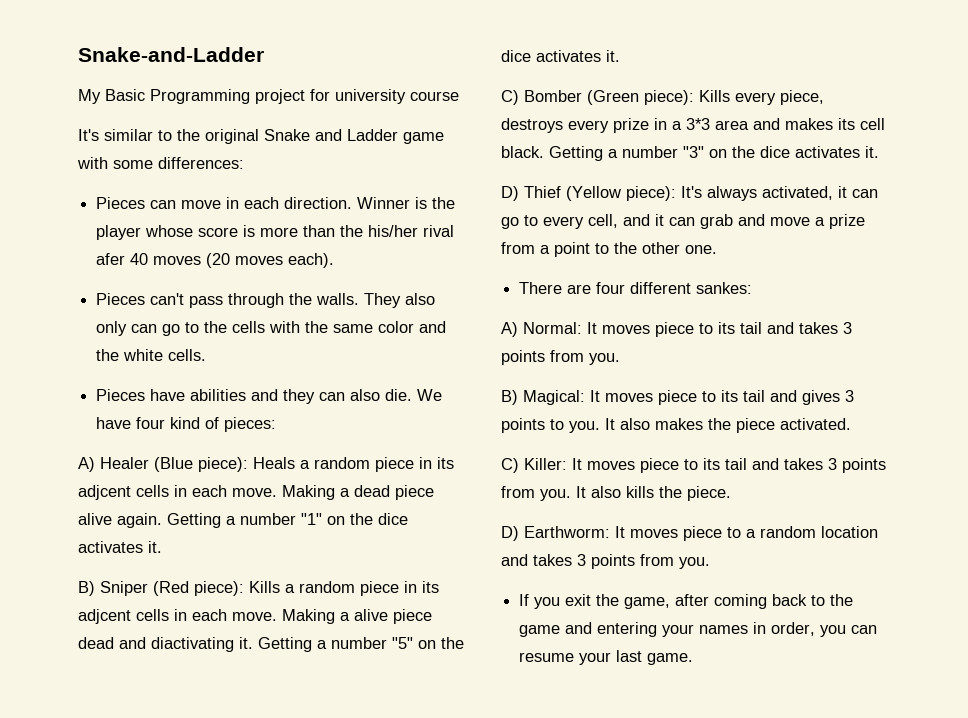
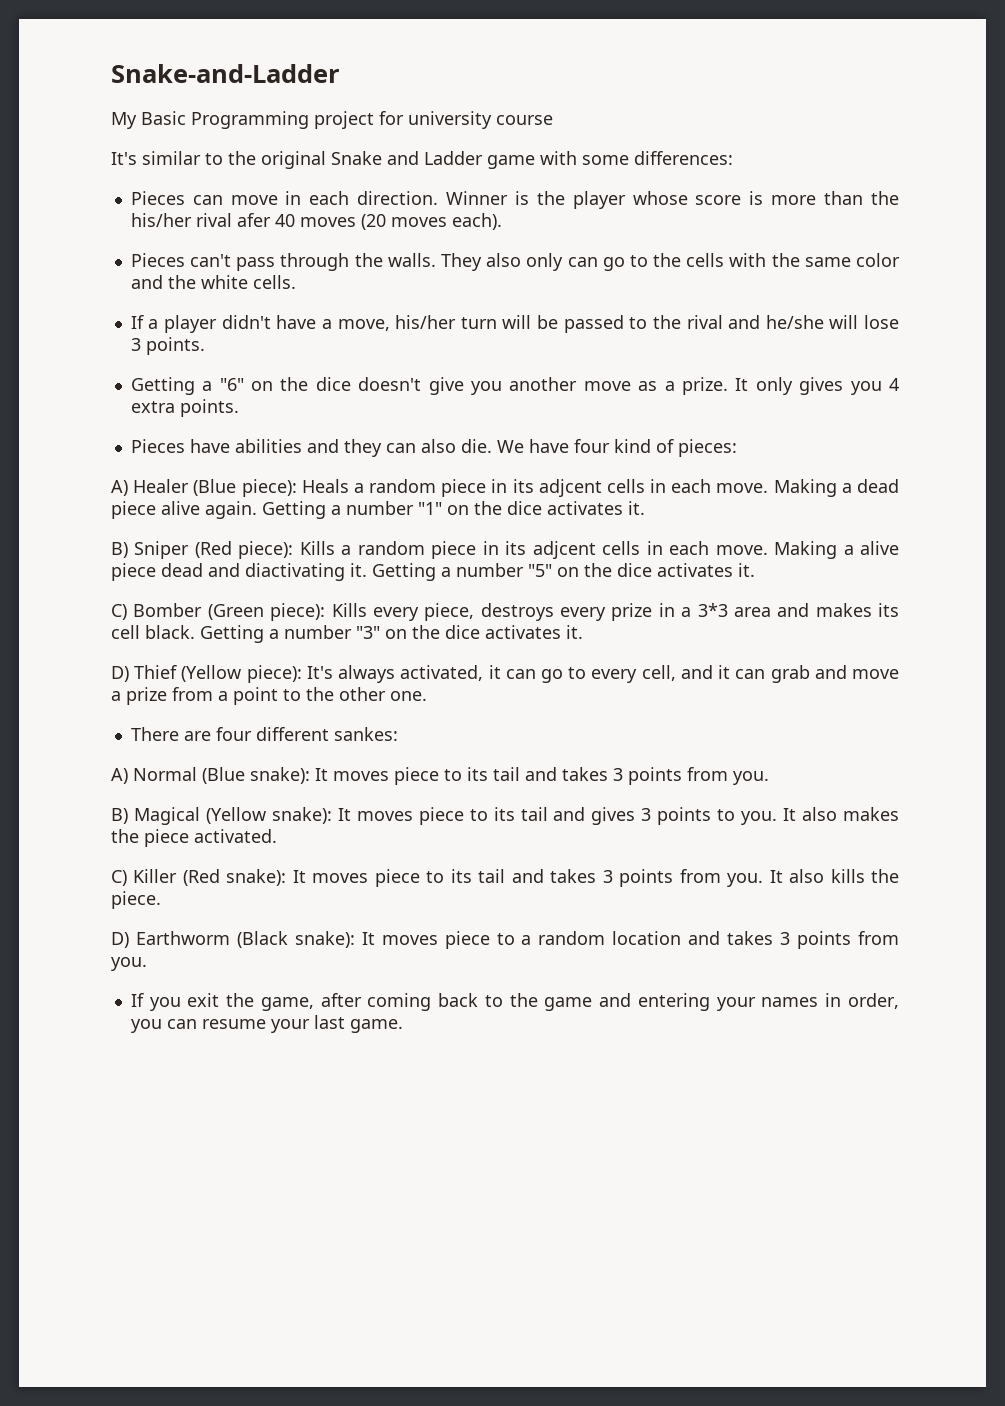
+ If a player didn't have a move, his/her turn will be passed to the rival and he/she will lose 3 points.
+ Getting a "6" on the dice doesn't give you another move as a prize. It only gives you 4 extra points.
- A) Normal: It moves piece to its tail and takes 3 points from you.
+ A) Normal (Blue snake): It moves piece to its tail and takes 3 points from you.
- B) Magical: It moves piece to its tail and gives 3 points to you.
+ B) Magical (Yellow snake): It moves piece to its tail and gives 3 points to you.
- C) Killer: It moves piece to its tail and takes 3 points from you.
+ C) Killer (Red snake): It moves piece to its tail and takes 3 points from you.
- D) Earthworm: It moves piece to a random location and takes 3 points from you.
+ D) Earthworm (Black snake): It moves piece to a random location and takes 3 points from you.

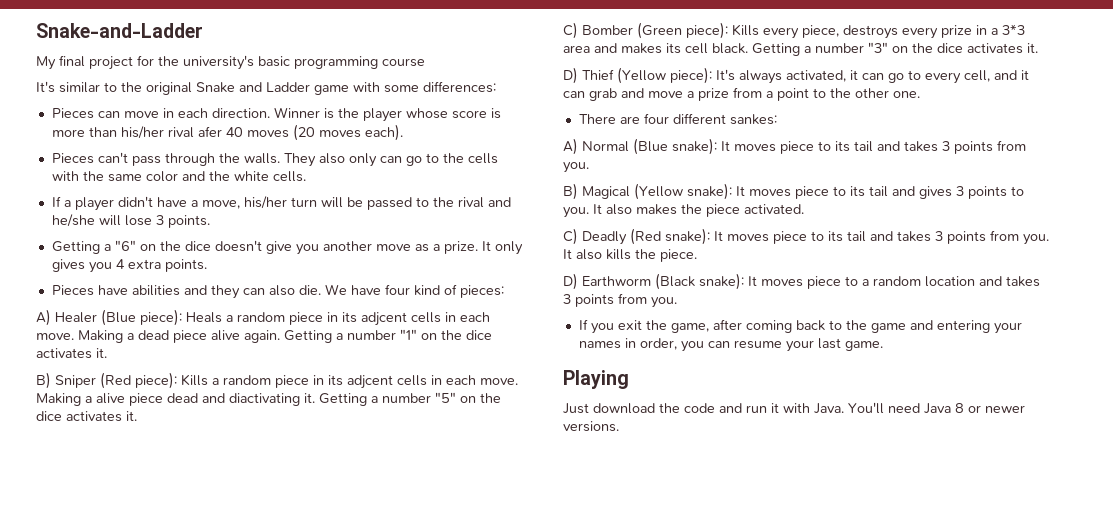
- My Basic Programming project for university course
+ My final project for the university's basic programming course
- Winner is the player whose score is more than the his/her rival afer 40 moves (20 moves each).
+ Winner is the player whose score is more than his/her rival afer 40 moves (20 moves each).
- C) Killer (Red snake): It moves piece to its tail and takes 3 points from you.
+ C) Deadly (Red snake): It moves piece to its tail and takes 3 points from you.
+ Playing
+ Just download the code and run it with Java. You'll need Java 8 or newer versions.

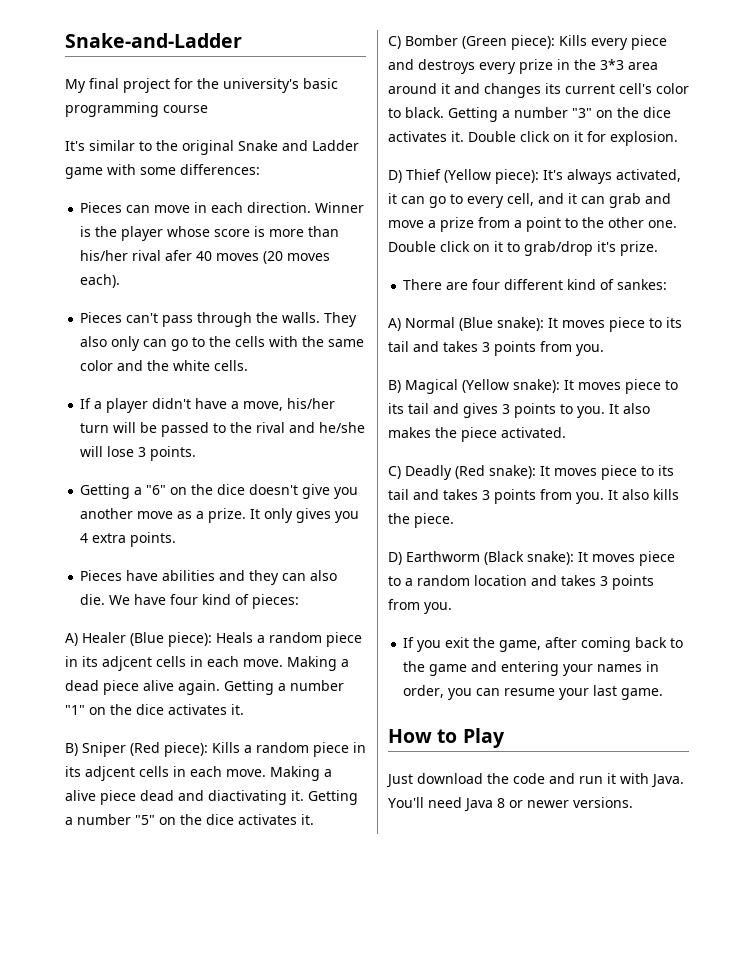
- C) Bomber (Green piece): Kills every piece, destroys every prize in a 3*3 area and makes its cell black.
+ C) Bomber (Green piece): Kills every piece and destroys every prize in the 3*3 area around it and changes its current cell's color to black.
+ Double click on it for explosion.
+ Double click on it to grab/drop it's prize.
- There are four different sankes:
+ There are four different kind of sankes:
- Playing
+ How to Play

